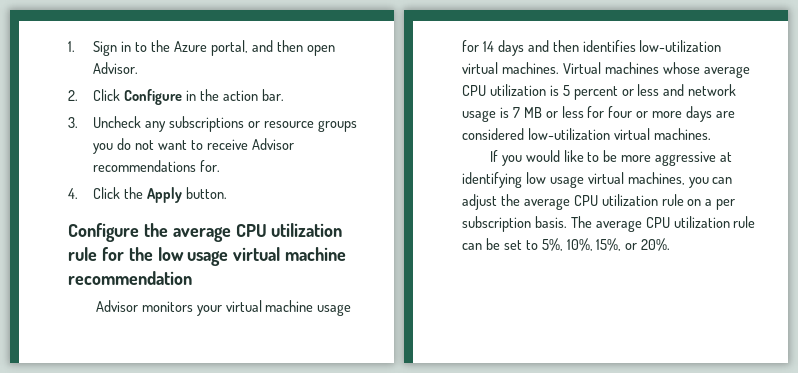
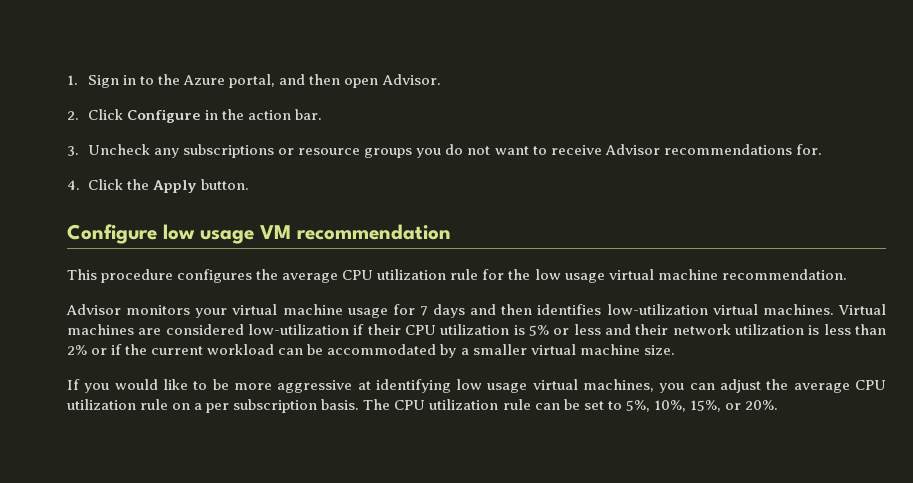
- Configure the average CPU utilization rule for the low usage virtual machine recommendation
+ Configure low usage VM recommendation
+ This procedure configures the average CPU utilization rule for the low usage virtual machine recommendation.
- Advisor monitors your virtual machine usage for 14 days and then identifies low-utilization virtual machines.
+ Advisor monitors your virtual machine usage for 7 days and then identifies low-utilization virtual machines.
- Virtual machines whose average CPU utilization is 5 percent or less and network usage is 7 MB or less for four or more days are considered low-utilization virtual machines.
+ Virtual machines are considered low-utilization if their CPU utilization is 5% or less and their network utilization is less than 2% or if the current workload can be accommodated by a smaller virtual machine size.
- The average CPU utilization rule can be set to 5%, 10%, 15%, or 20%.
+ The CPU utilization rule can be set to 5%, 10%, 15%, or 20%.

